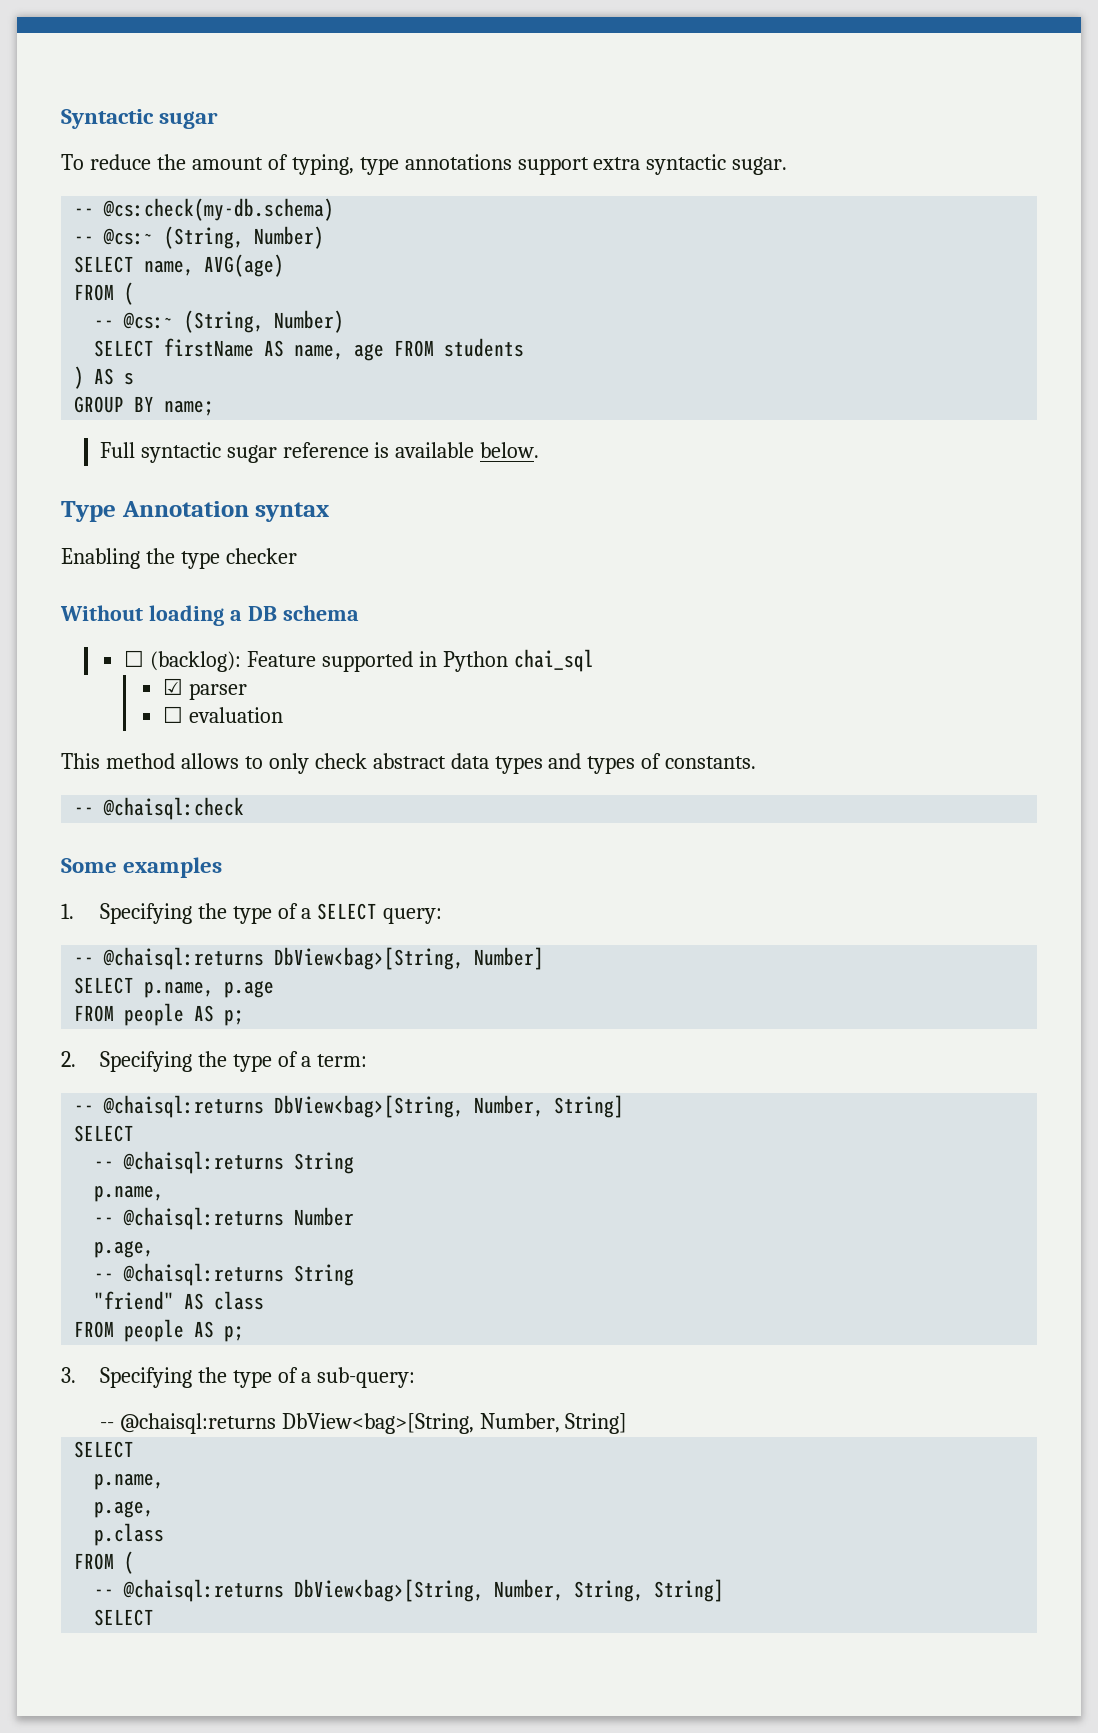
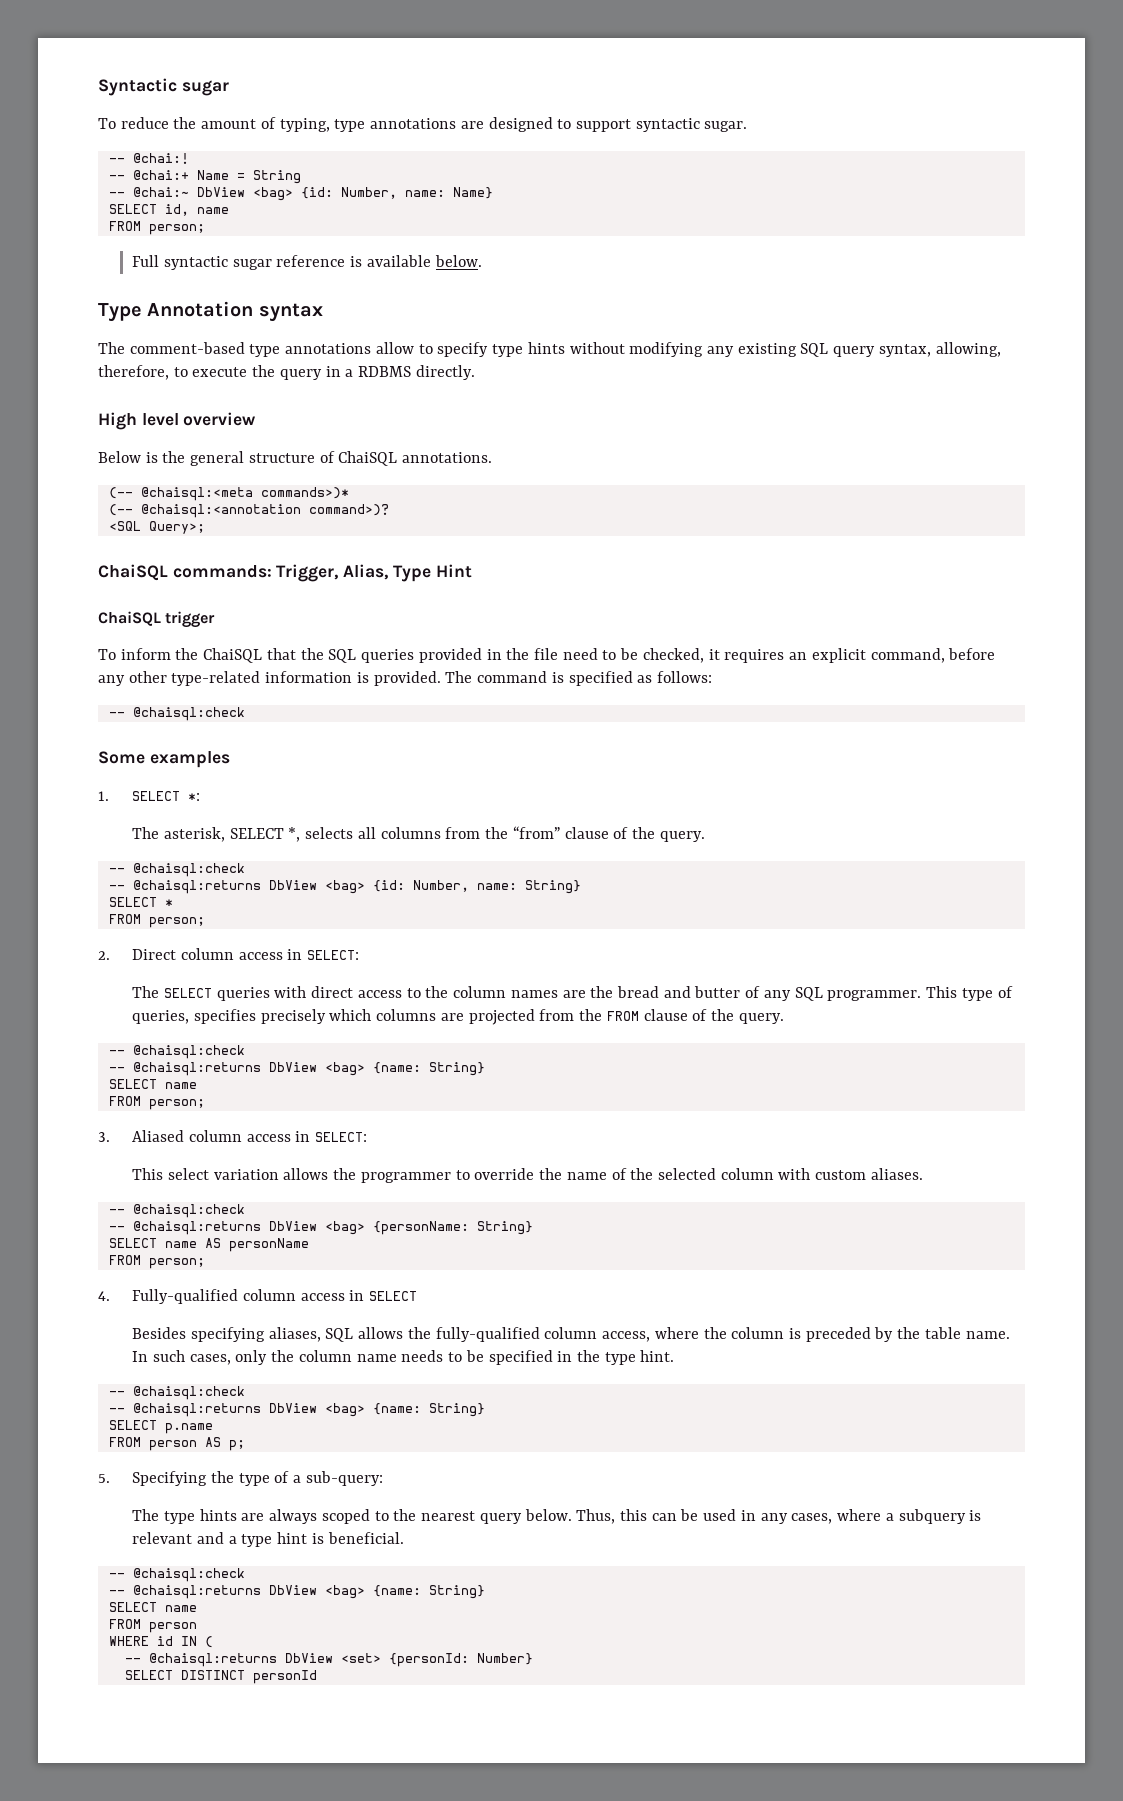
- To reduce the amount of typing, type annotations support extra syntactic sugar.
+ To reduce the amount of typing, type annotations are designed to support syntactic sugar.
- -- @cs:check(my-db.schema)
- -- @cs:~ (String, Number)
- SELECT name, AVG(age)
- FROM (
- -- @cs:~ (String, Number)
- SELECT firstName AS name, age FROM students
- ) AS s
- GROUP BY name;
+ -- @chai:!
+ -- @chai:+ Name = String
+ -- @chai:~ DbView <bag> {id: Number, name: Name}
+ SELECT id, name
+ FROM person;
- Enabling the type checker
- Without loading a DB schema
- ☐ (backlog): Feature supported in Python chai_sql
- ☑ parser
- ☐ evaluation
- This method allows to only check abstract data types and types of constants.
+ The comment-based type annotations allow to specify type hints without modifying any existing SQL query syntax, allowing, therefore, to execute the query in a RDBMS directly.
+ High level overview
+ Below is the general structure of ChaiSQL annotations.
+ (-- @chaisql:<meta commands>)*
+ (-- @chaisql:<annotation command>)?
+ <SQL Query>;
+ ChaiSQL commands: Trigger, Alias, Type Hint
+ ChaiSQL trigger
+ To inform the ChaiSQL that the SQL queries provided in the file need to be checked, it requires an explicit command, before any other type-related information is provided. The command is specified as follows:
- 1. Specifying the type of a SELECT query:
- -- @chaisql:returns DbView<bag>[String, Number]
- SELECT p.name, p.age
- FROM people AS p;
- 2. Specifying the type of a term:
- -- @chaisql:returns DbView<bag>[String, Number, String]
- SELECT
- -- @chaisql:returns String
- p.name,
- -- @chaisql:returns Number
- p.age,
- -- @chaisql:returns String
- "friend" AS class
- FROM people AS p;
- 3. Specifying the type of a sub-query:
- -- @chaisql:returns DbView<bag>[String, Number, String]
- SELECT
- p.name,
- p.age,
- p.class
- FROM (
+ 1. SELECT *:
+ The asterisk, SELECT *, selects all columns from the “from” clause of the query.
+ -- @chaisql:check
+ -- @chaisql:returns DbView <bag> {id: Number, name: String}
+ SELECT *
+ FROM person;
+ 2. Direct column access in SELECT:
+ The SELECT queries with direct access to the column names are the bread and butter of any SQL programmer. This type of queries, specifies precisely which columns are projected from the FROM clause of the query.
+ -- @chaisql:check
+ -- @chaisql:returns DbView <bag> {name: String}
+ SELECT name
+ FROM person;
+ 3. Aliased column access in SELECT:
+ This select variation allows the programmer to override the name of the selected column with custom aliases.
+ -- @chaisql:check
+ -- @chaisql:returns DbView <bag> {personName: String}
+ SELECT name AS personName
+ FROM person;
+ 4. Fully-qualified column access in SELECT
+ Besides specifying aliases, SQL allows the fully-qualified column access, where the column is preceded by the table name. In such cases, only the column name needs to be specified in the type hint.
+ -- @chaisql:check
+ -- @chaisql:returns DbView <bag> {name: String}
+ SELECT p.name
+ FROM person AS p;
+ 5. Specifying the type of a sub-query:
+ The type hints are always scoped to the nearest query below. Thus, this can be used in any cases, where a subquery is relevant and a type hint is beneficial.
+ -- @chaisql:check
+ -- @chaisql:returns DbView <bag> {name: String}
+ SELECT name
+ FROM person
+ WHERE id IN (
- -- @chaisql:returns DbView<bag>[String, Number, String, String]
- SELECT
+ -- @chaisql:returns DbView <set> {personId: Number}
+ SELECT DISTINCT personId

